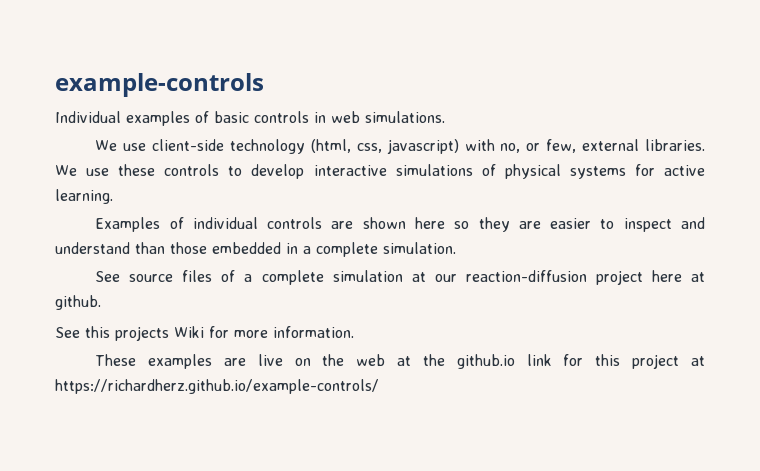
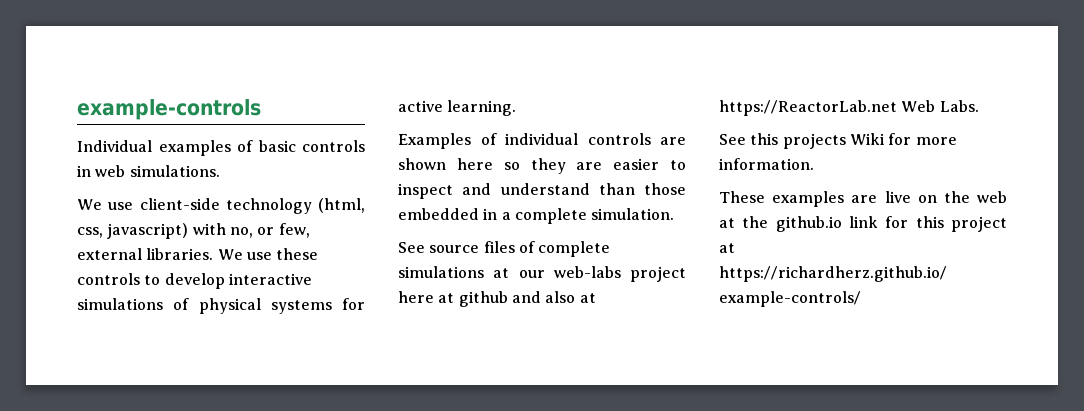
- See source files of a complete simulation at our reaction-diffusion project here at github.
+ See source files of complete simulations at our web-labs project here at github and also at https://ReactorLab.net Web Labs.

